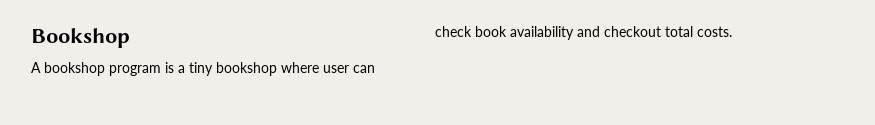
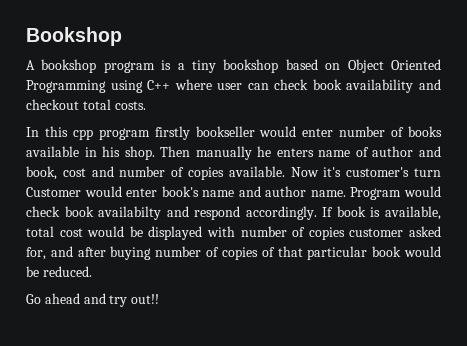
- A bookshop program is a tiny bookshop where user can check book availability and checkout total costs.
+ A bookshop program is a tiny bookshop based on Object Oriented Programming using C++ where user can check book availability and checkout total costs.
+ In this cpp program firstly bookseller would enter number of books available in his shop. Then manually he enters name of author and book, cost and number of copies available. Now it's customer's turn Customer would enter book's name and author name. Program would check book availabilty and respond accordingly. If book is available, total cost would be displayed with number of copies customer asked for, and after buying number of copies of that particular book would be reduced.
+ Go ahead and try out!!

